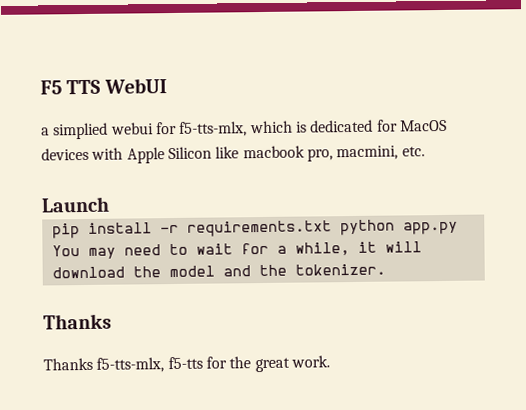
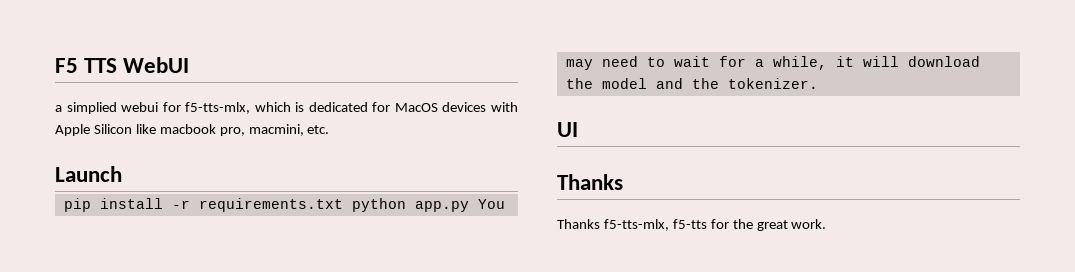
+ UI

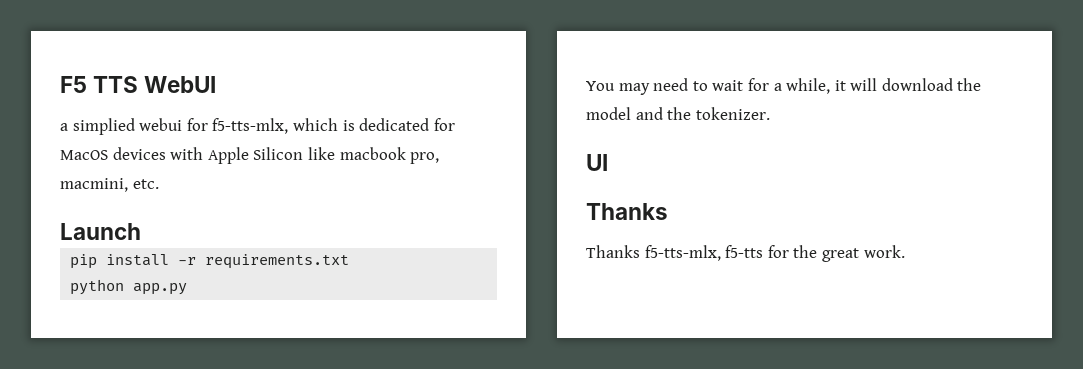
- pip install -r requirements.txt python app.py You may need to wait for a while, it will download the model and the tokenizer.
+ pip install -r requirements.txt
+ python app.py
+ You may need to wait for a while, it will download the model and the tokenizer.

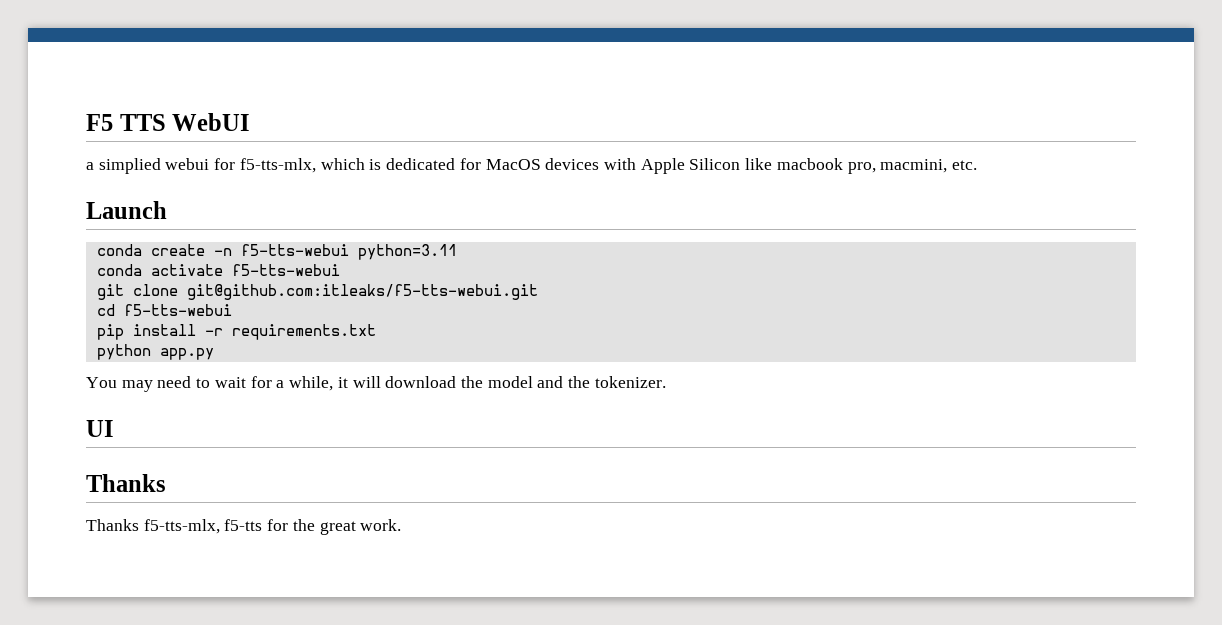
+ conda create -n f5-tts-webui python=3.11
+ conda activate f5-tts-webui
+ git clone git@github.com:itleaks/f5-tts-webui.git
+ cd f5-tts-webui

